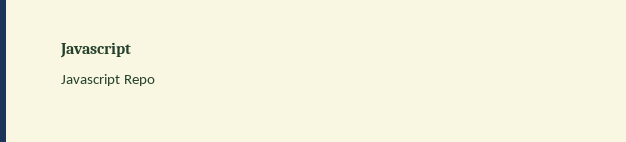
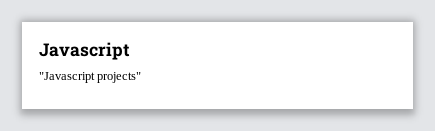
- Javascript Repo
+ "Javascript projects"

